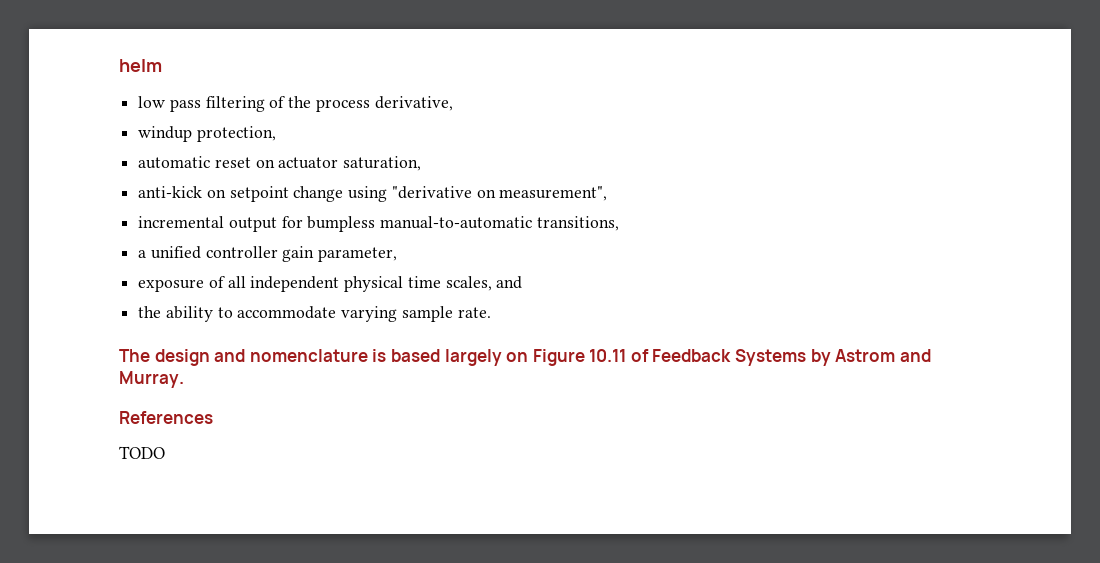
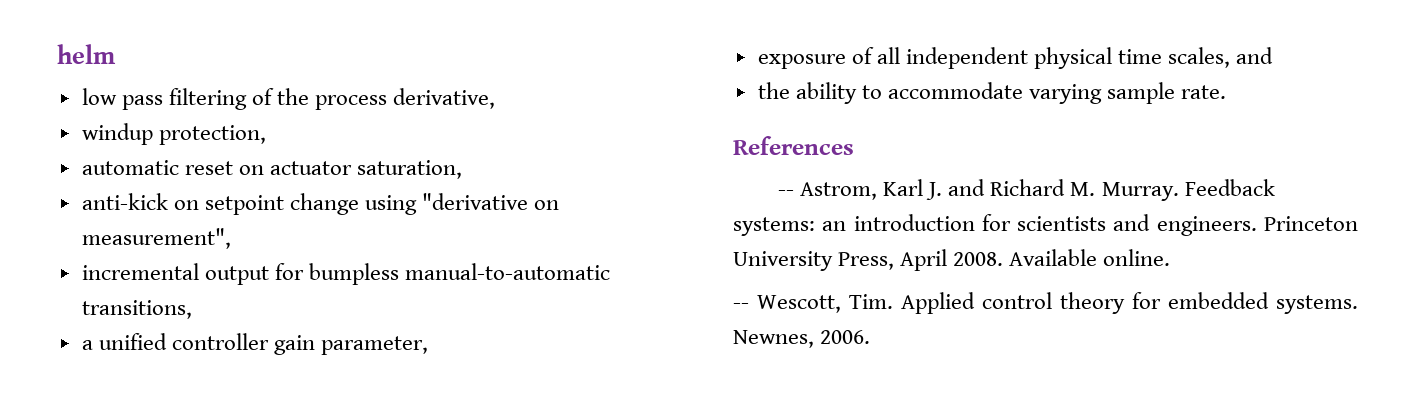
- The design and nomenclature is based largely on Figure 10.11 of Feedback Systems by Astrom and Murray.
  References
- TODO
+ -- Astrom, Karl J. and Richard M. Murray. Feedback systems: an introduction for scientists and engineers. Princeton University Press, April 2008. Available online.
+ -- Wescott, Tim. Applied control theory for embedded systems. Newnes, 2006.

